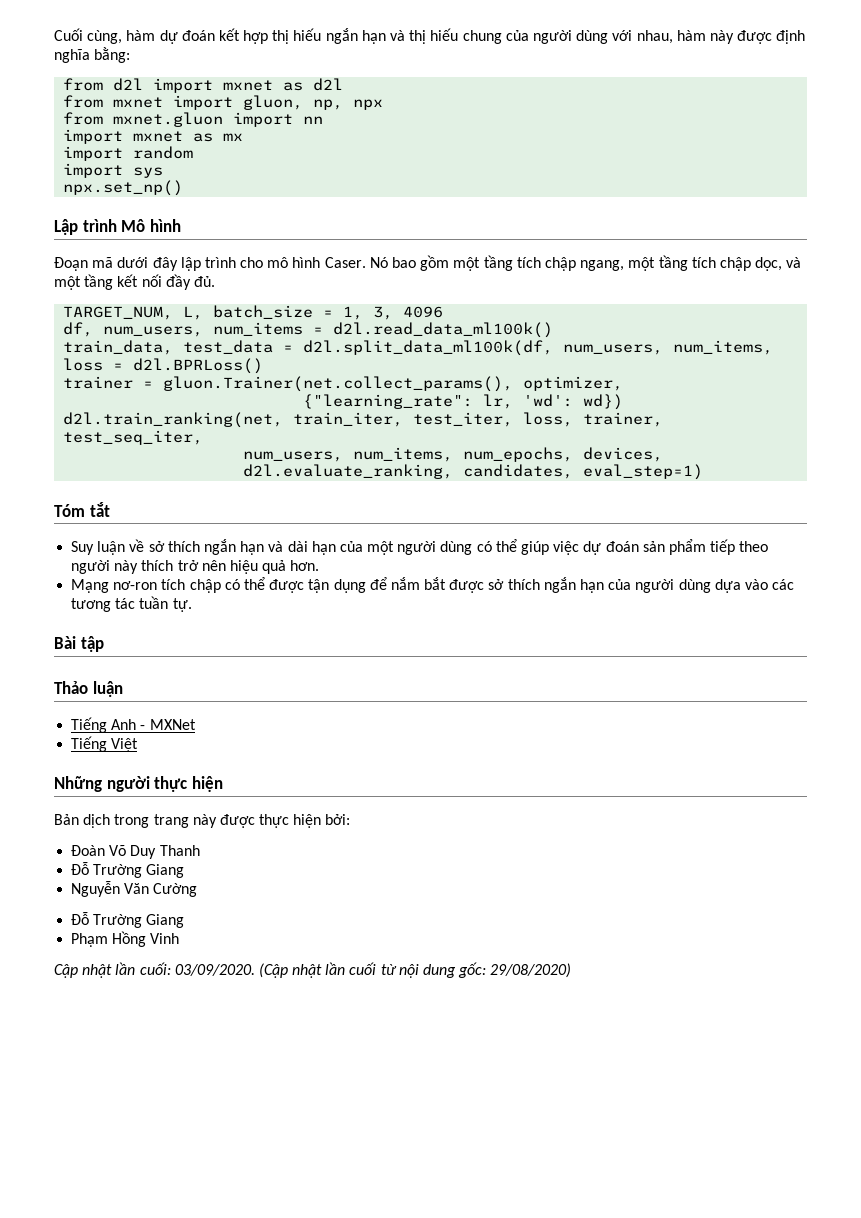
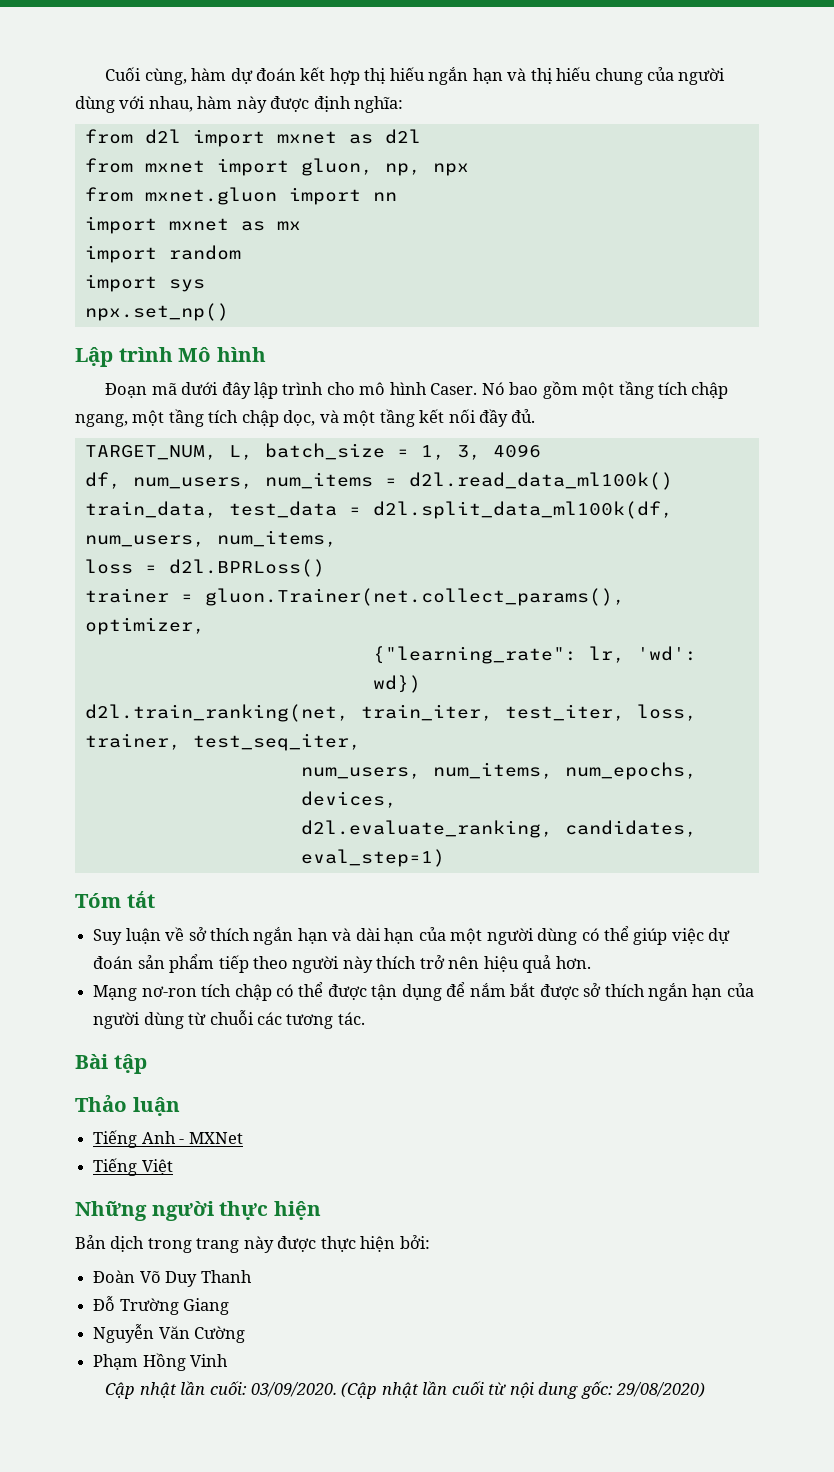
- Cuối cùng, hàm dự đoán kết hợp thị hiếu ngắn hạn và thị hiếu chung của người dùng với nhau, hàm này được định nghĩa bằng:
+ Cuối cùng, hàm dự đoán kết hợp thị hiếu ngắn hạn và thị hiếu chung của người dùng với nhau, hàm này được định nghĩa:
- Mạng nơ-ron tích chập có thể được tận dụng để nắm bắt được sở thích ngắn hạn của người dùng dựa vào các tương tác tuần tự.
+ Mạng nơ-ron tích chập có thể được tận dụng để nắm bắt được sở thích ngắn hạn của người dùng từ chuỗi các tương tác.
  Nguyễn Văn Cường
- Đỗ Trường Giang

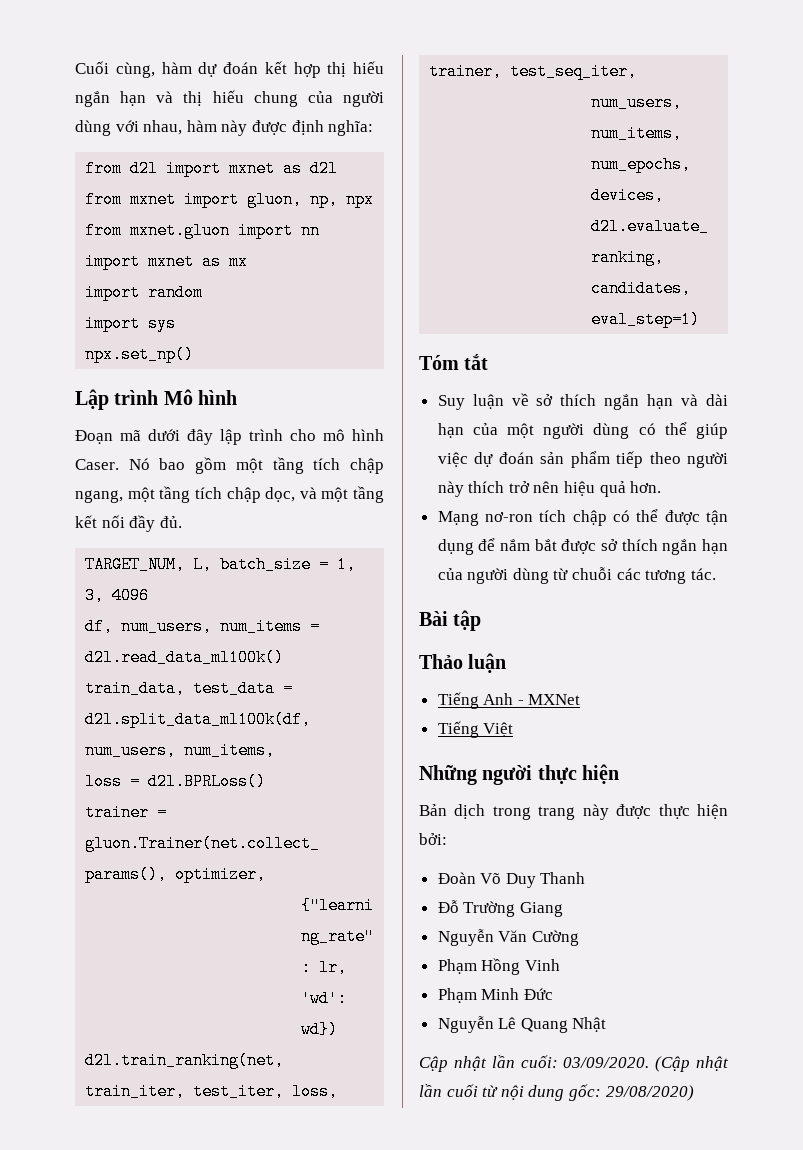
+ Phạm Minh Đức
+ Nguyễn Lê Quang Nhật

